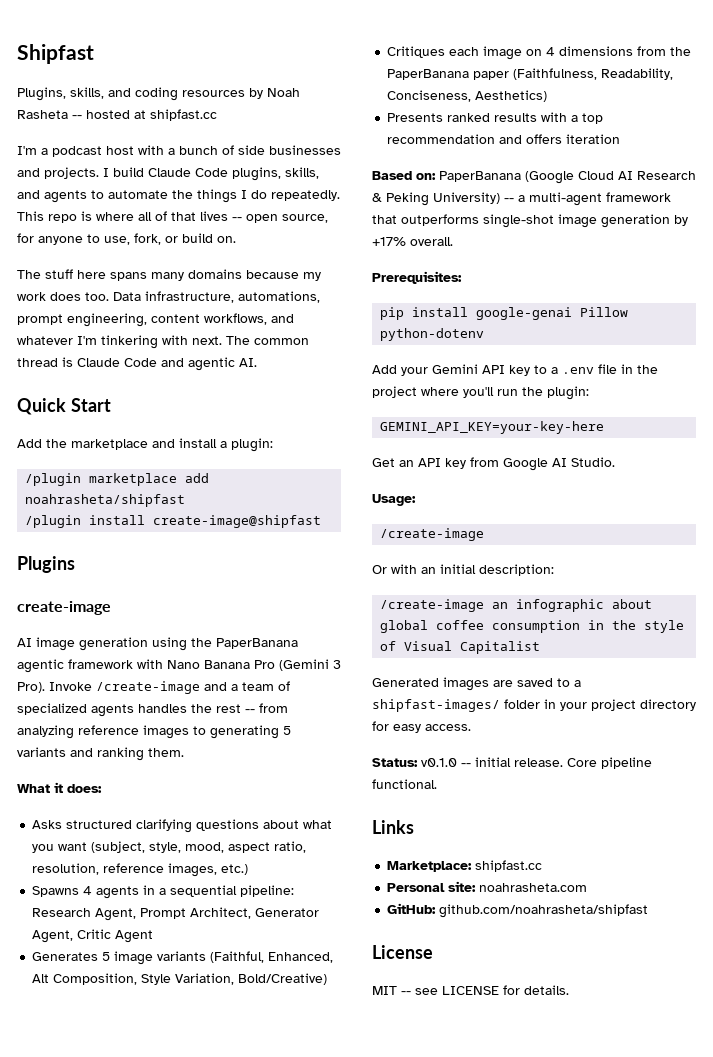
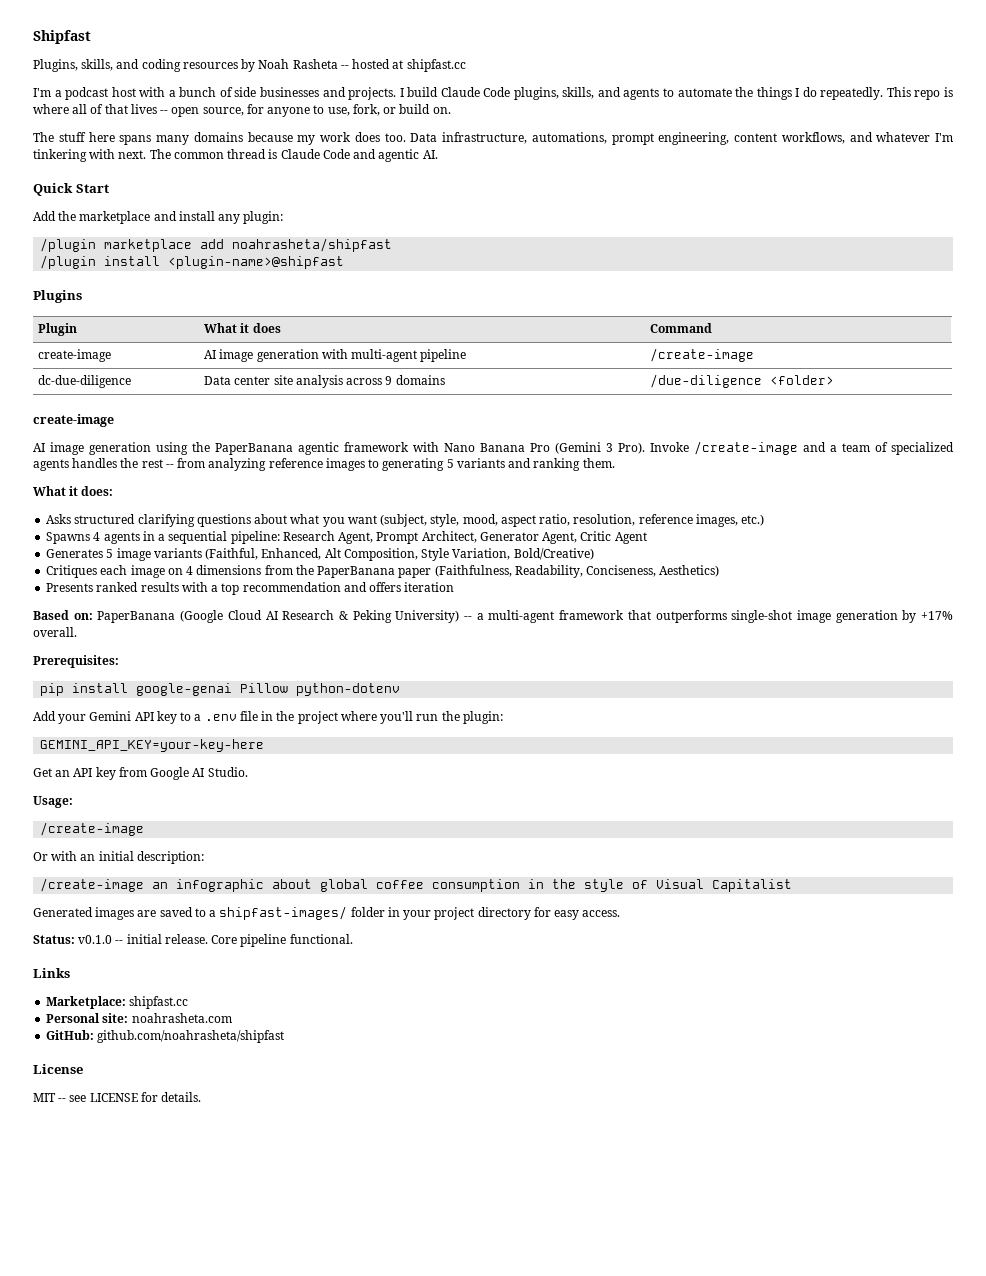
- Add the marketplace and install a plugin:
+ Add the marketplace and install any plugin:
- /plugin install create-image@shipfast
+ /plugin install <plugin-name>@shipfast
+ Plugin | What it does | Command
+ create-image | AI image generation with multi-agent pipeline | /create-image
+ dc-due-diligence | Data center site analysis across 9 domains | /due-diligence <folder>

